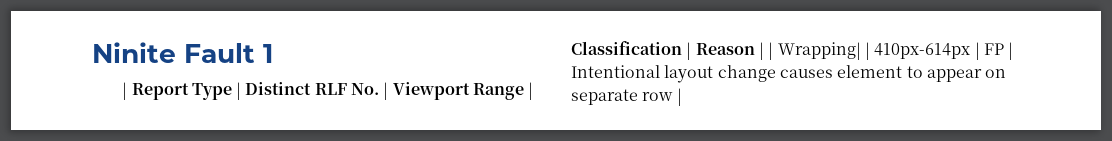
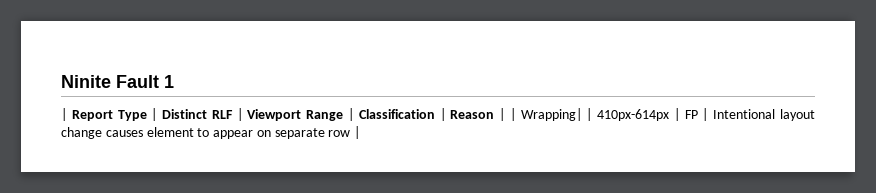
- | Report Type | Distinct RLF No. | Viewport Range | Classification | Reason | | Wrapping| | 410px-614px | FP | Intentional layout change causes element to appear on separate row |
+ | Report Type | Distinct RLF | Viewport Range | Classification | Reason | | Wrapping| | 410px-614px | FP | Intentional layout change causes element to appear on separate row |

